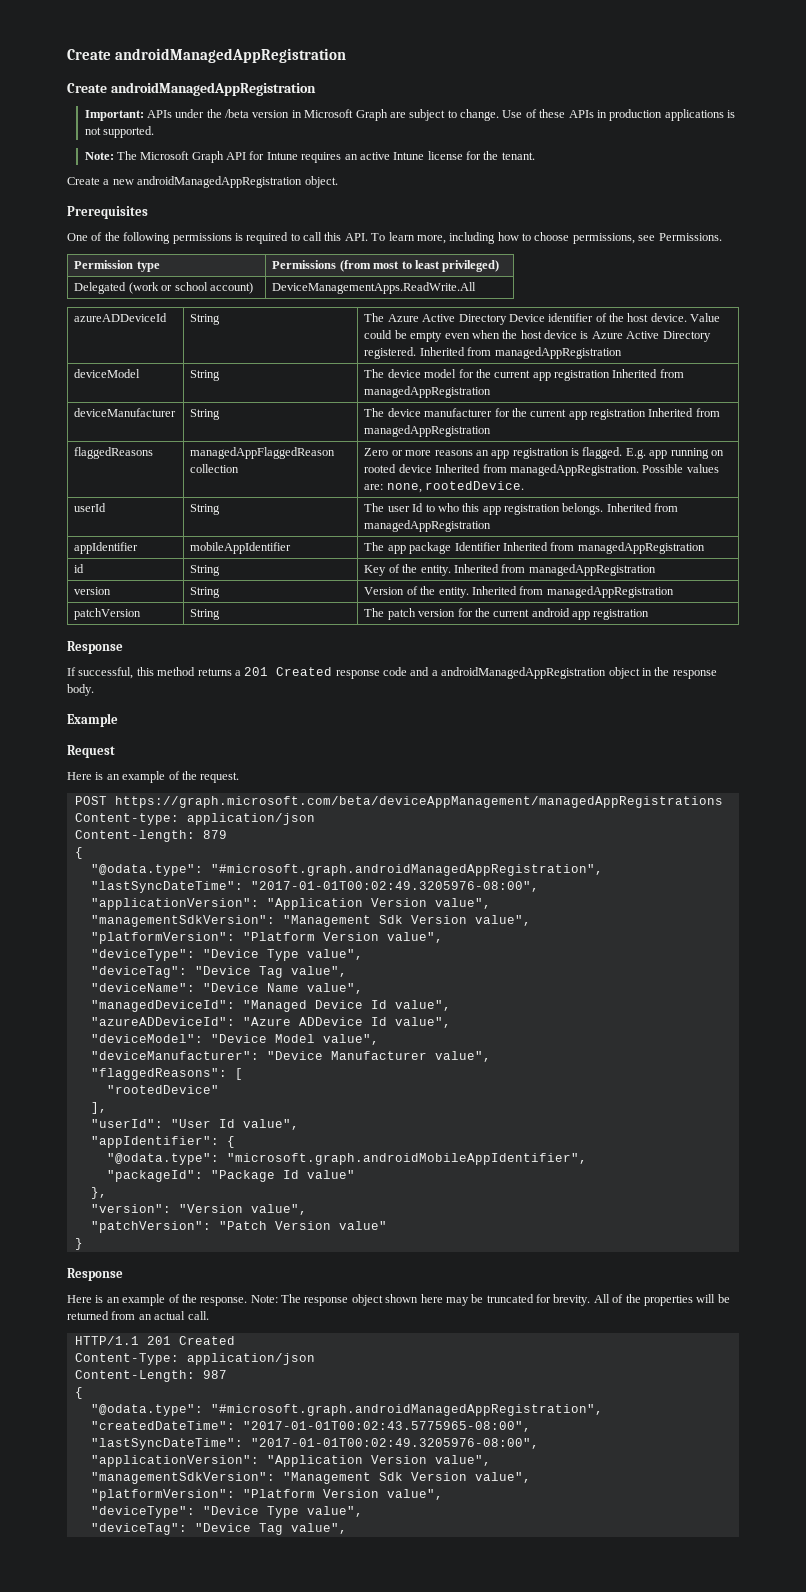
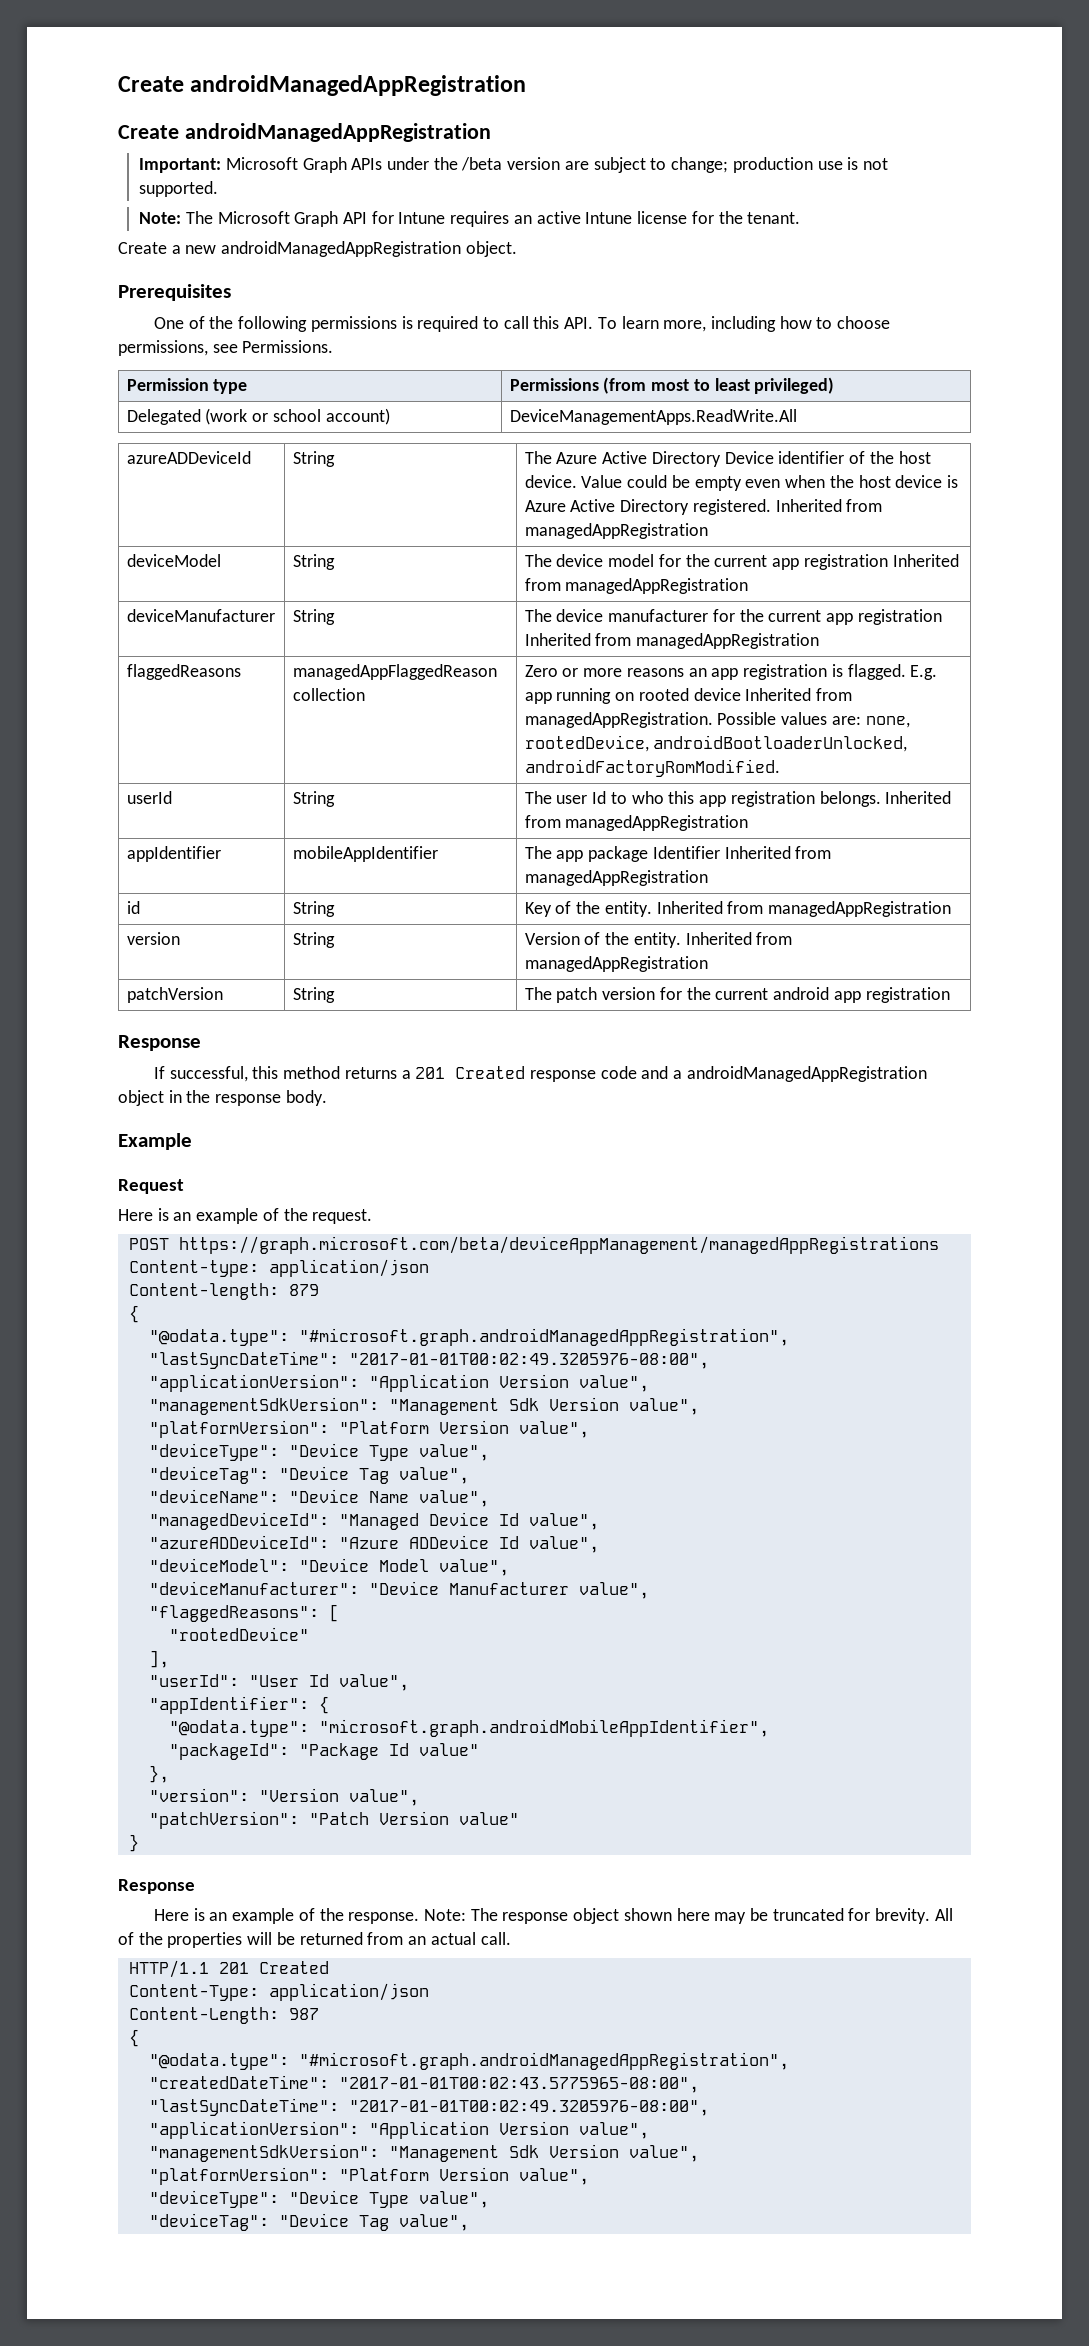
- Important: APIs under the /beta version in Microsoft Graph are subject to change. Use of these APIs in production applications is not supported.
+ Important: Microsoft Graph APIs under the /beta version are subject to change; production use is not supported.
- flaggedReasons | managedAppFlaggedReason collection | Zero or more reasons an app registration is flagged. E.g. app running on rooted device Inherited from managedAppRegistration. Possible values are: none, rootedDevice.
+ flaggedReasons | managedAppFlaggedReason collection | Zero or more reasons an app registration is flagged. E.g. app running on rooted device Inherited from managedAppRegistration. Possible values are: none, rootedDevice, androidBootloaderUnlocked, androidFactoryRomModified.

